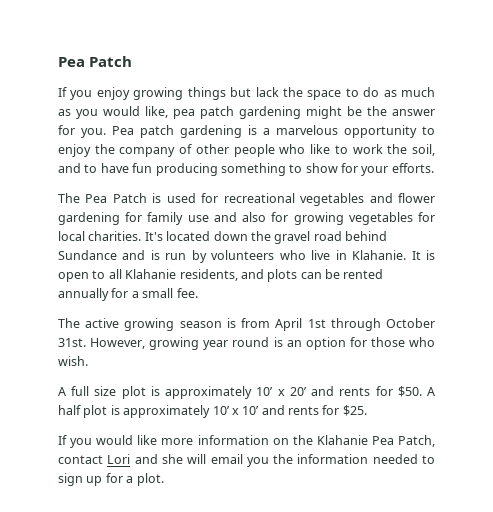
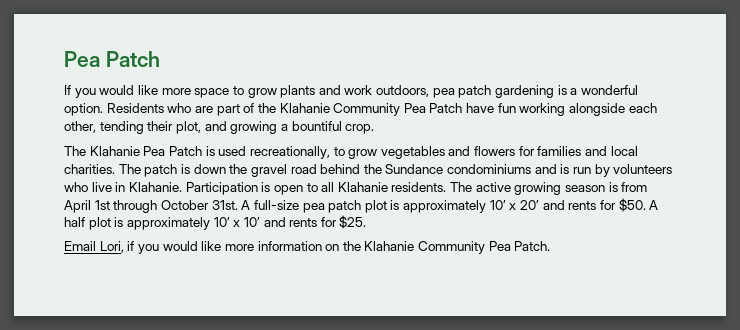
- If you enjoy growing things but lack the space to do as much as you would like, pea patch gardening might be the answer for you. Pea patch gardening is a marvelous opportunity to enjoy the company of other people who like to work the soil, and to have fun producing something to show for your efforts.
- The Pea Patch is used for recreational vegetables and flower gardening for family use and also for growing vegetables for local charities. It's located down the gravel road behind Sundance and is run by volunteers who live in Klahanie.
+ If you would like more space to grow plants and work outdoors, pea patch gardening is a wonderful option. Residents who are part of the Klahanie Community Pea Patch have fun working alongside each other, tending their plot, and growing a bountiful crop.
+ The Klahanie Pea Patch is used recreationally, to grow vegetables and flowers for families and local charities. The patch is down the gravel road behind the Sundance condominiums and is run by volunteers who live in Klahanie.
- It is open to all Klahanie residents, and plots can be rented annually for a small fee.
- The active growing season is from April 1st through October 31st.
+ Participation is open to all Klahanie residents. The active growing season is from April 1st through October 31st.
- However, growing year round is an option for those who wish.
- A full size plot is approximately 10’ x 20’ and rents for $50.
+ A full-size pea patch plot is approximately 10’ x 20’ and rents for $50.
- If you would like more information on the Klahanie Pea Patch, contact Lori and she will email you the information needed to sign up for a plot.
+ Email Lori, if you would like more information on the Klahanie Community Pea Patch.

